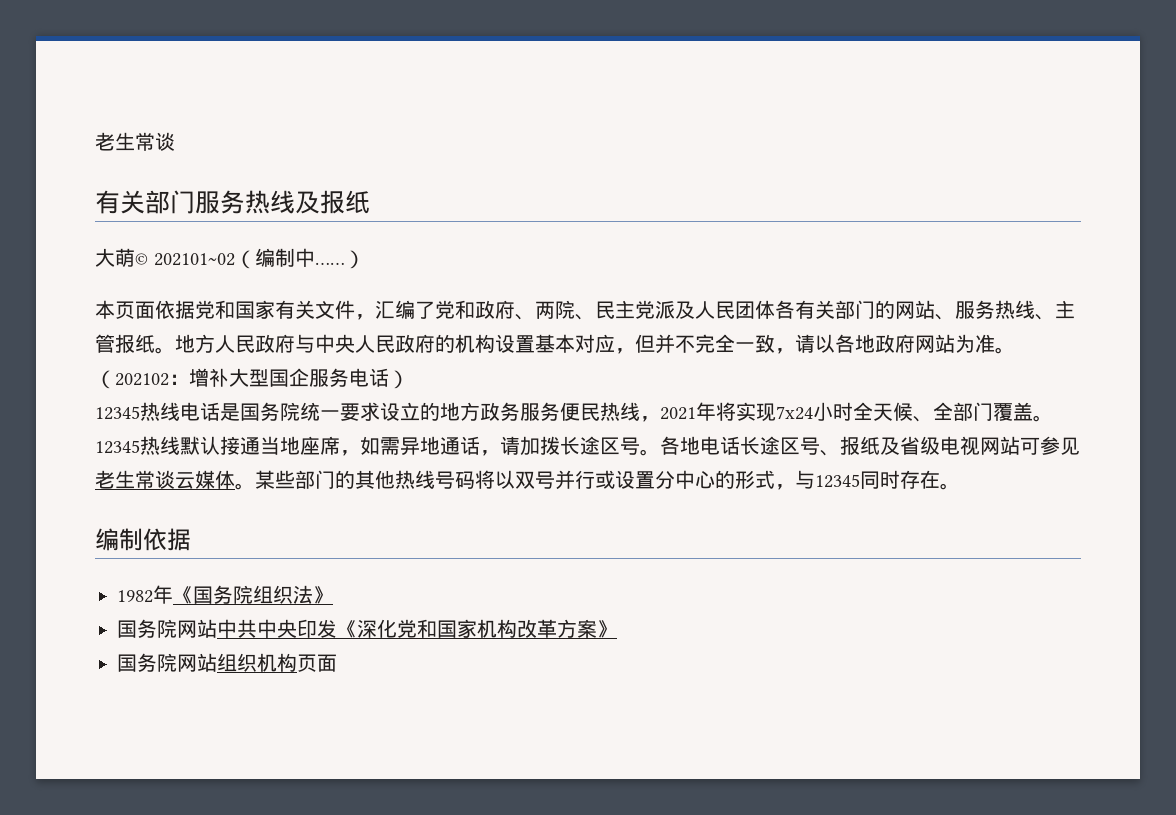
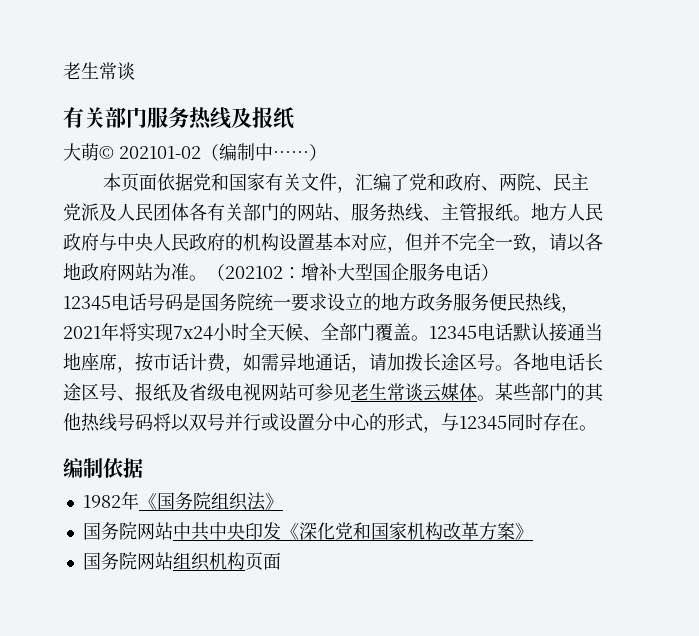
- 大萌© 202101~02（编制中……）
+ 大萌© 202101-02（编制中……）
- 12345热线电话是国务院统一要求设立的地方政务服务便民热线，2021年将实现7x24小时全天候、全部门覆盖。
+ 12345电话号码是国务院统一要求设立的地方政务服务便民热线，2021年将实现7x24小时全天候、全部门覆盖。
- 12345热线默认接通当地座席，如需异地通话，请加拨长途区号。
+ 12345电话默认接通当地座席，按市话计费，如需异地通话，请加拨长途区号。

